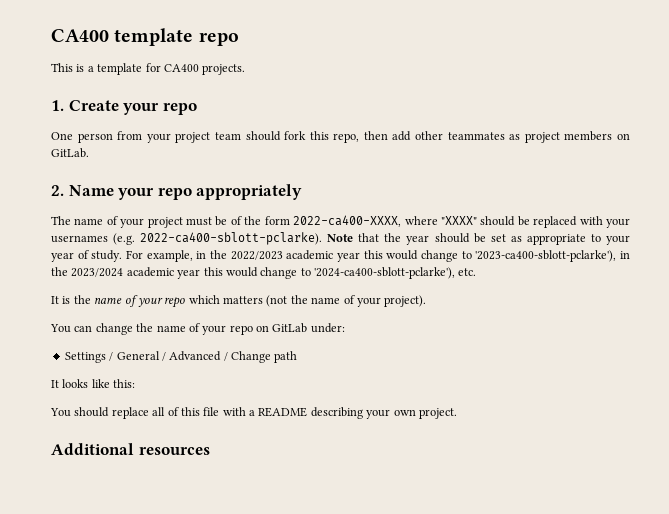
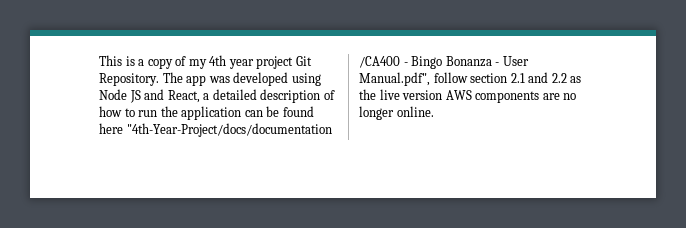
- CA400 template repo
- This is a template for CA400 projects.
- 1. Create your repo
- One person from your project team should fork this repo, then add other teammates as project members on GitLab.
- 2. Name your repo appropriately
- The name of your project must be of the form 2022-ca400-XXXX, where "XXXX" should be replaced with your usernames (e.g. 2022-ca400-sblott-pclarke). Note that the year should be set as appropriate to your year of study. For example, in the 2022/2023 academic year this would change to '2023-ca400-sblott-pclarke'), in the 2023/2024 academic year this would change to '2024-ca400-sblott-pclarke'), etc.
- It is the name of your repo which matters (not the name of your project).
- You can change the name of your repo on GitLab under:
- Settings / General / Advanced / Change path
- It looks like this:
- You should replace all of this file with a README describing your own project.
- Additional resources
+ This is a copy of my 4th year project Git Repository. The app was developed using Node JS and React, a detailed description of how to run the application can be found here "4th-Year-Project/docs/documentation /CA400 - Bingo Bonanza - User Manual.pdf", follow section 2.1 and 2.2 as the live version AWS components are no longer online.

